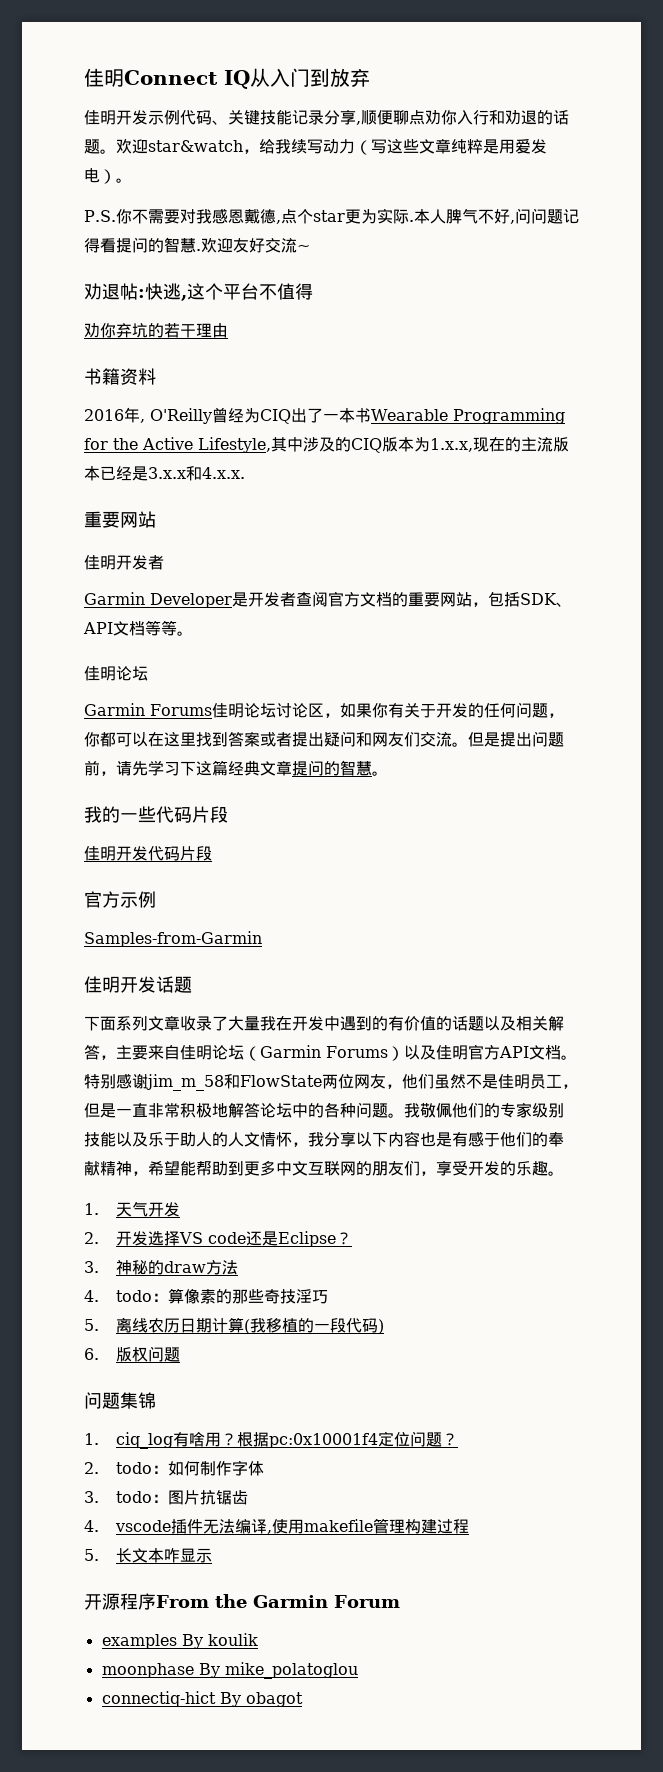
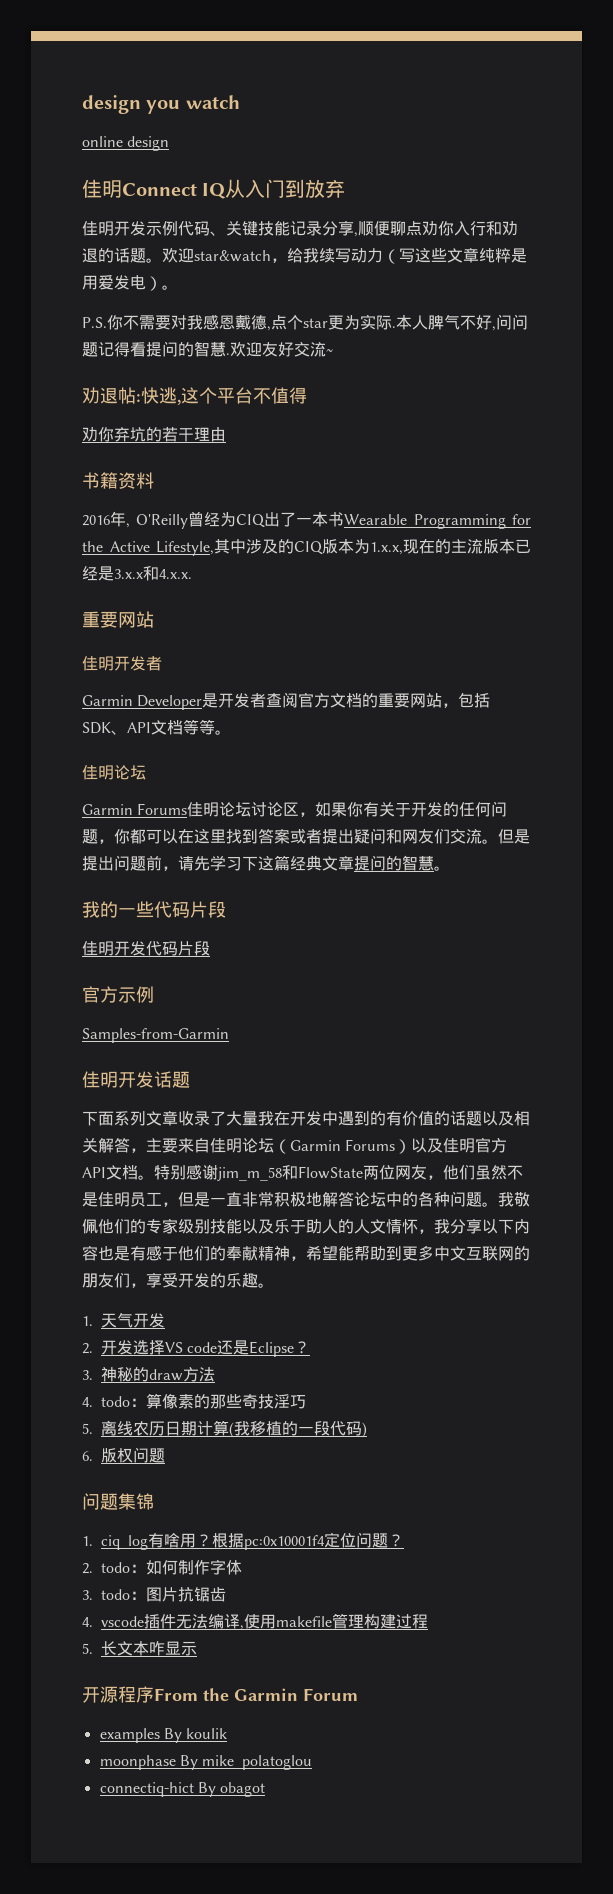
+ design you watch
+ online design

